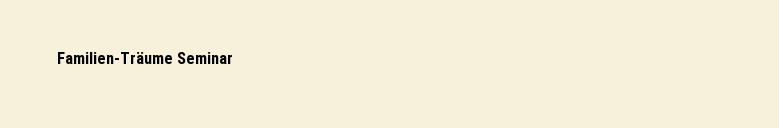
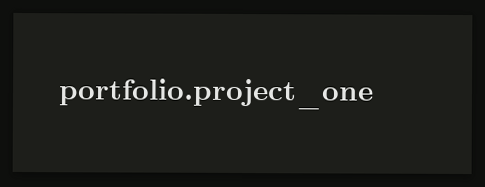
- Familien-Träume Seminar
+ portfolio.project_one

